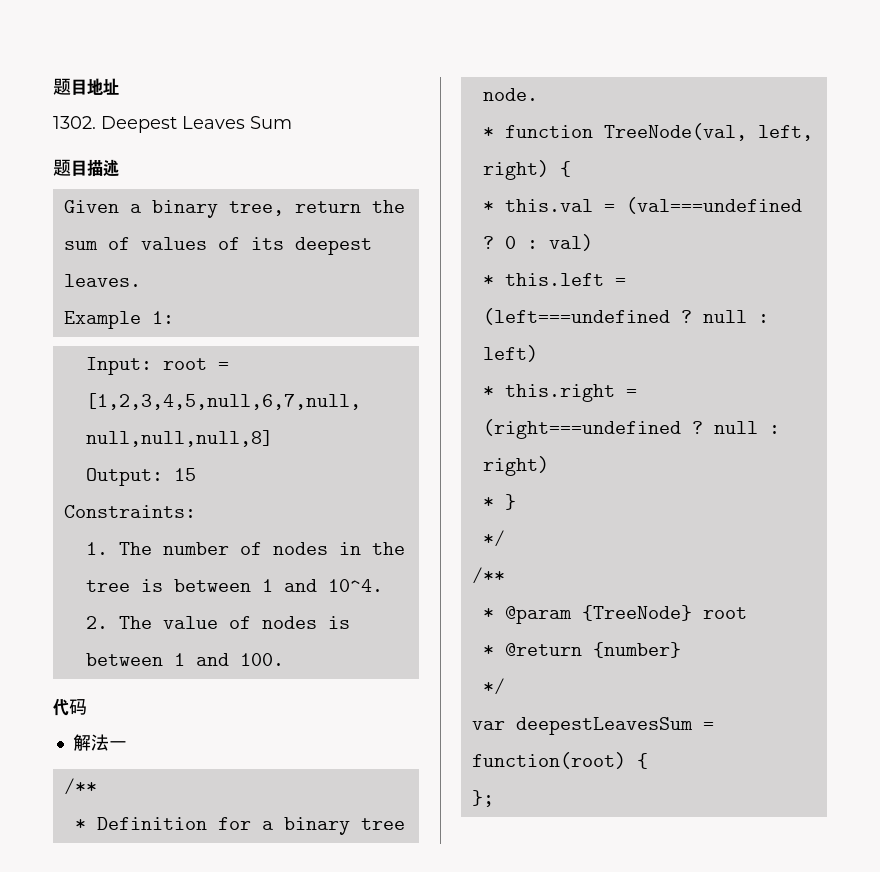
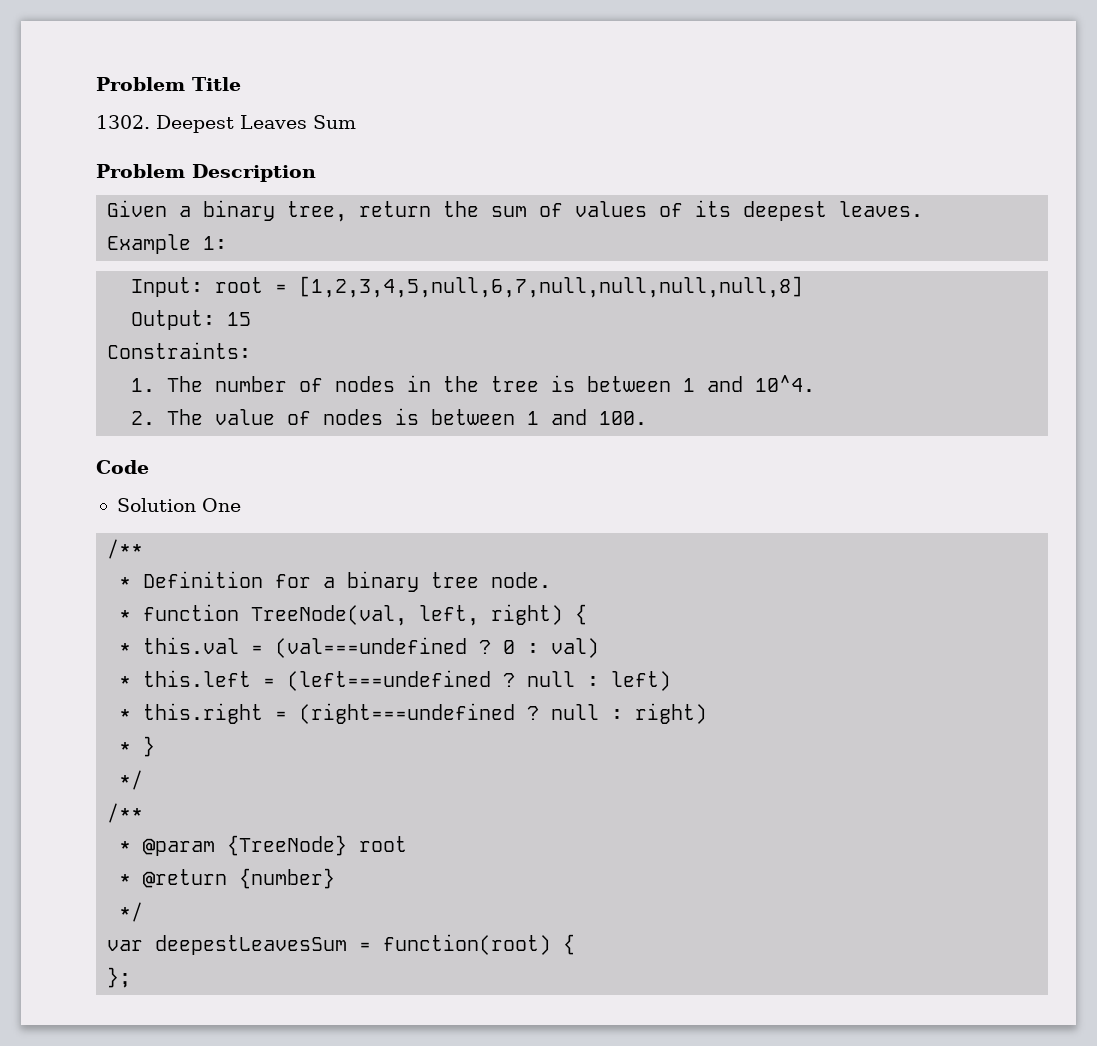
- 题目地址
+ Problem Title
- 题目描述
+ Problem Description
- 代码
- 解法一
+ Code
+ Solution One

